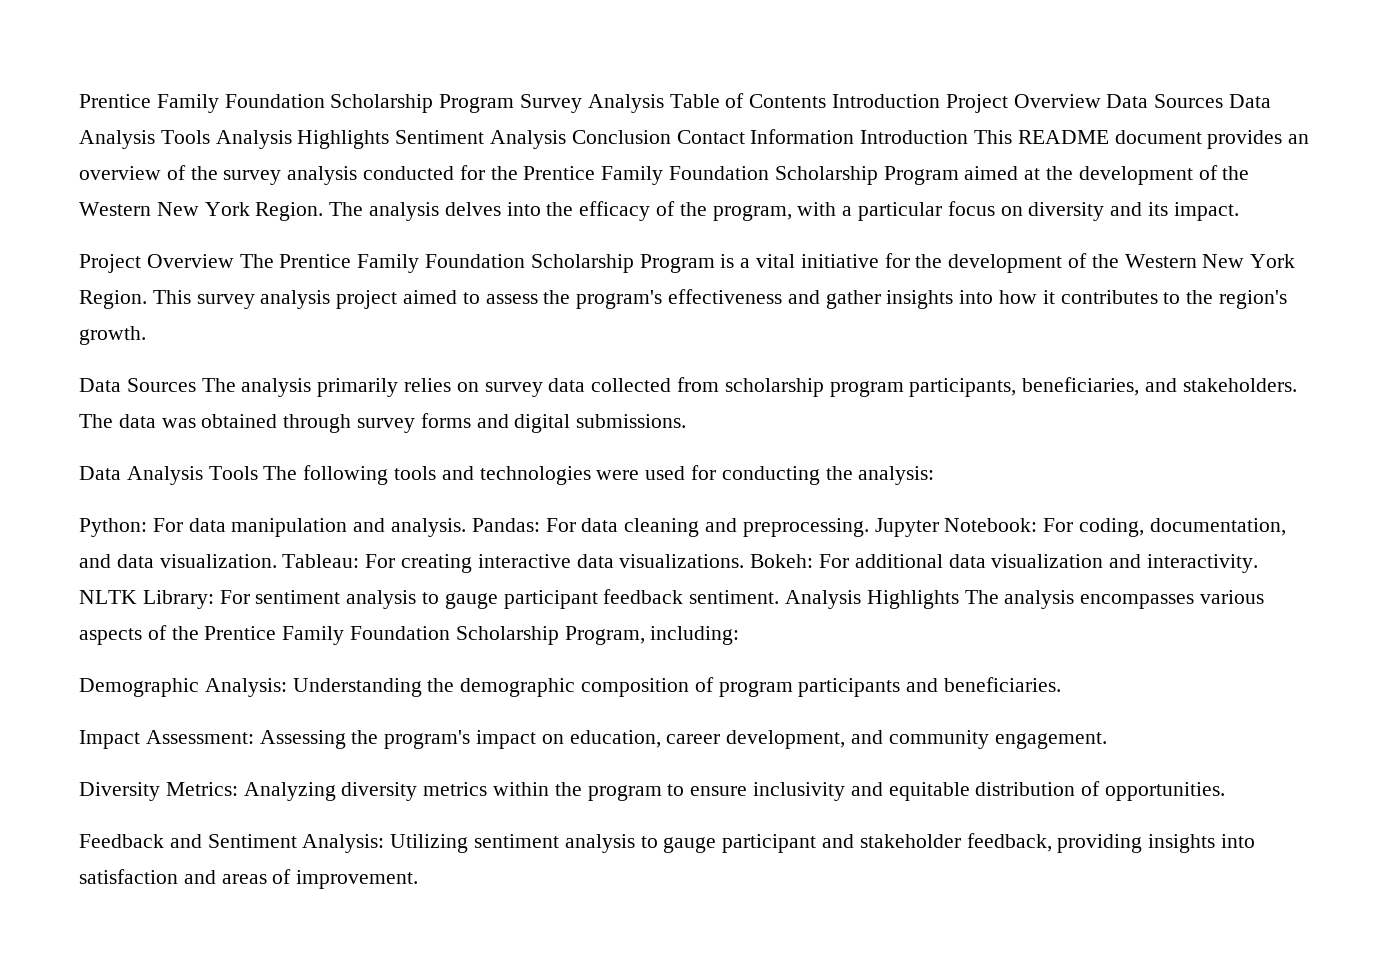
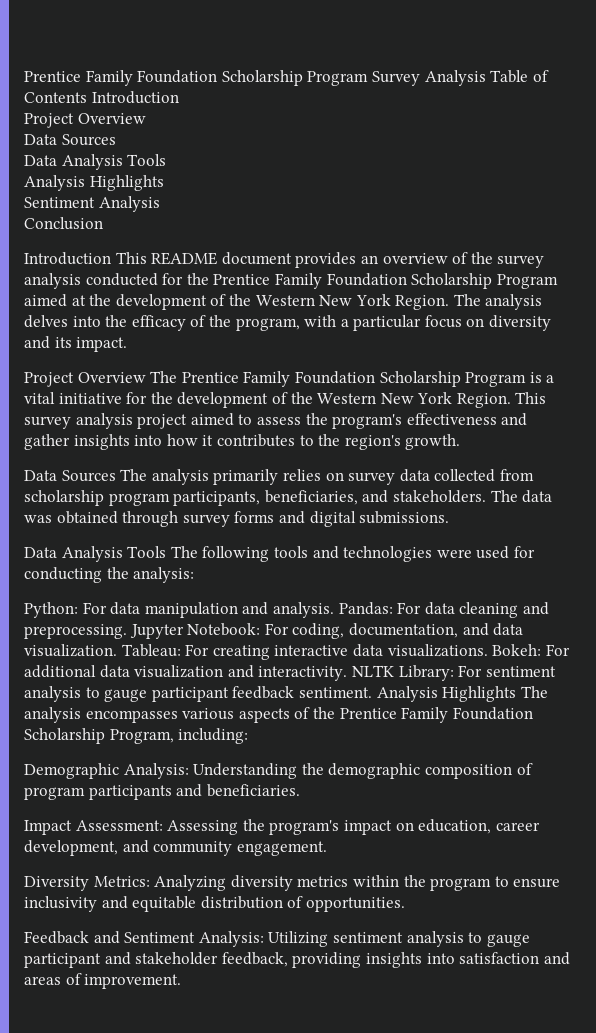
- Prentice Family Foundation Scholarship Program Survey Analysis Table of Contents Introduction Project Overview Data Sources Data Analysis Tools Analysis Highlights Sentiment Analysis Conclusion Contact Information Introduction This README document provides an overview of the survey analysis conducted for the Prentice Family Foundation Scholarship Program aimed at the development of the Western New York Region.
+ Prentice Family Foundation Scholarship Program Survey Analysis Table of Contents Introduction
+ Project Overview
+ Data Sources
+ Data Analysis Tools
+ Analysis Highlights
+ Sentiment Analysis
+ Conclusion
+ Introduction This README document provides an overview of the survey analysis conducted for the Prentice Family Foundation Scholarship Program aimed at the development of the Western New York Region.

